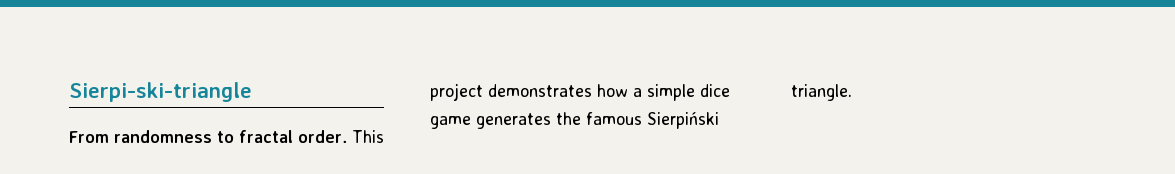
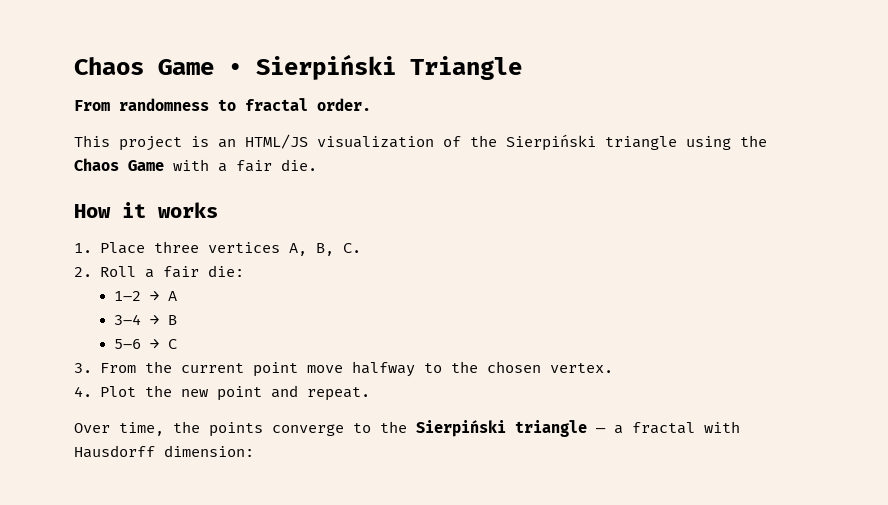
- Sierpi-ski-triangle
+ Chaos Game • Sierpiński Triangle
- From randomness to fractal order. This project demonstrates how a simple dice game generates the famous Sierpiński triangle.
+ From randomness to fractal order.
+ This project is an HTML/JS visualization of the Sierpiński triangle using the Chaos Game with a fair die.
+ How it works
+ 1. Place three vertices A, B, C.
+ 2. Roll a fair die:
+ 1–2 → A
+ 3–4 → B
+ 5–6 → C
+ 3. From the current point move halfway to the chosen vertex.
+ 4. Plot the new point and repeat.
+ Over time, the points converge to the Sierpiński triangle — a fractal with Hausdorff dimension:

